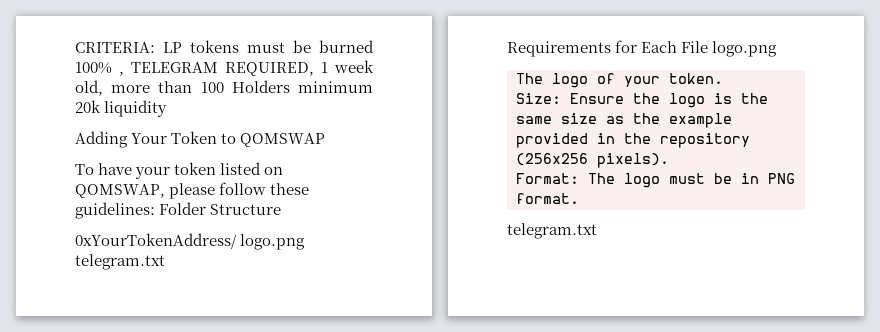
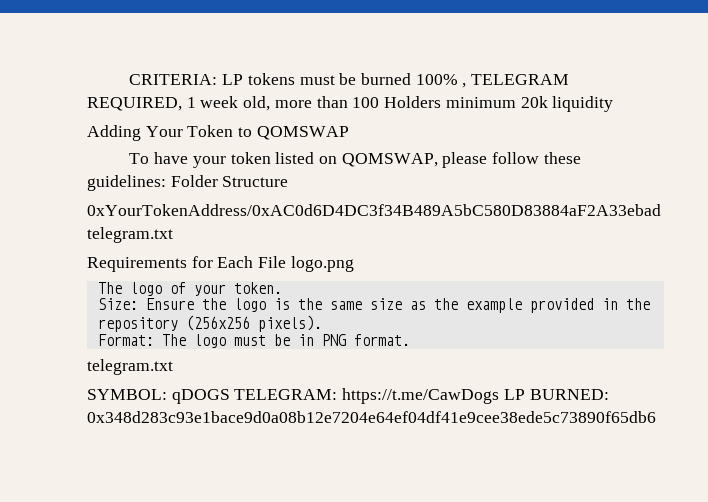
- 0xYourTokenAddress/ logo.png telegram.txt
+ 0xYourTokenAddress/0xAC0d6D4DC3f34B489A5bC580D83884aF2A33ebad telegram.txt
+ SYMBOL: qDOGS TELEGRAM: https://t.me/CawDogs LP BURNED: 0x348d283c93e1bace9d0a08b12e7204e64ef04df41e9cee38ede5c73890f65db6

